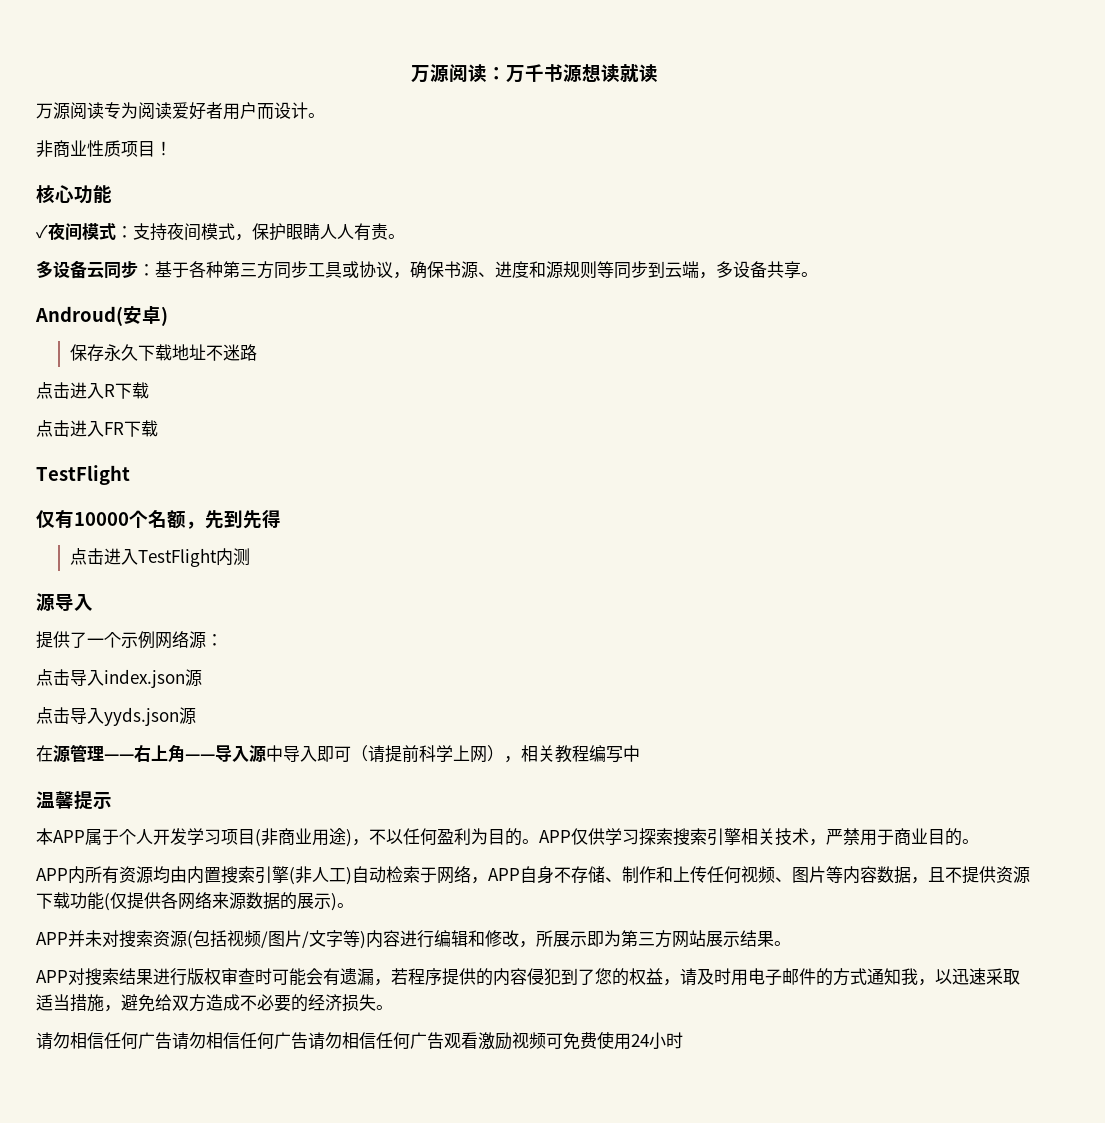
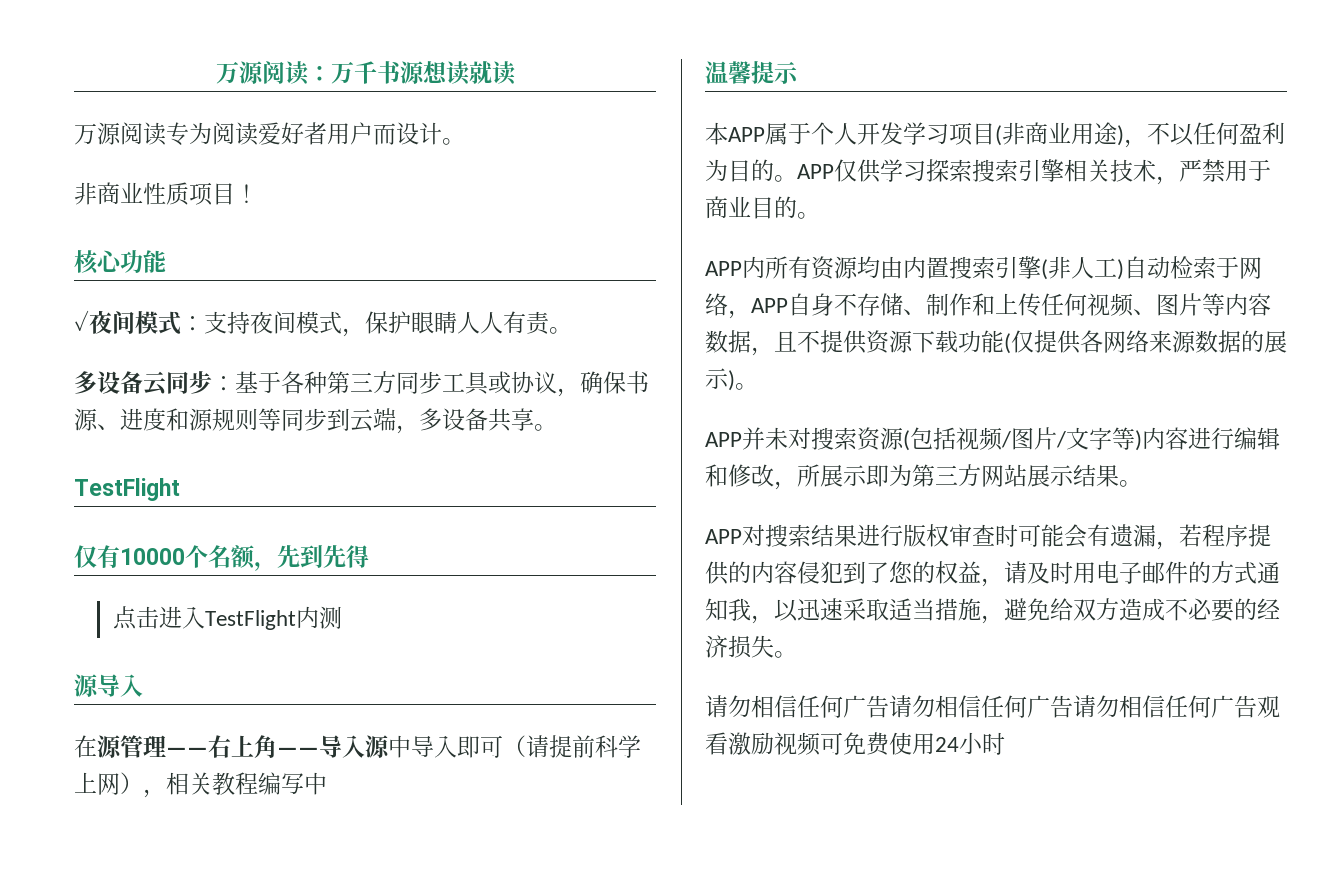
- Androud(安卓)
- 保存永久下载地址不迷路
- 点击进入R下载
- 点击进入FR下载
- 提供了一个示例网络源：
- 点击导入index.json源
- 点击导入yyds.json源

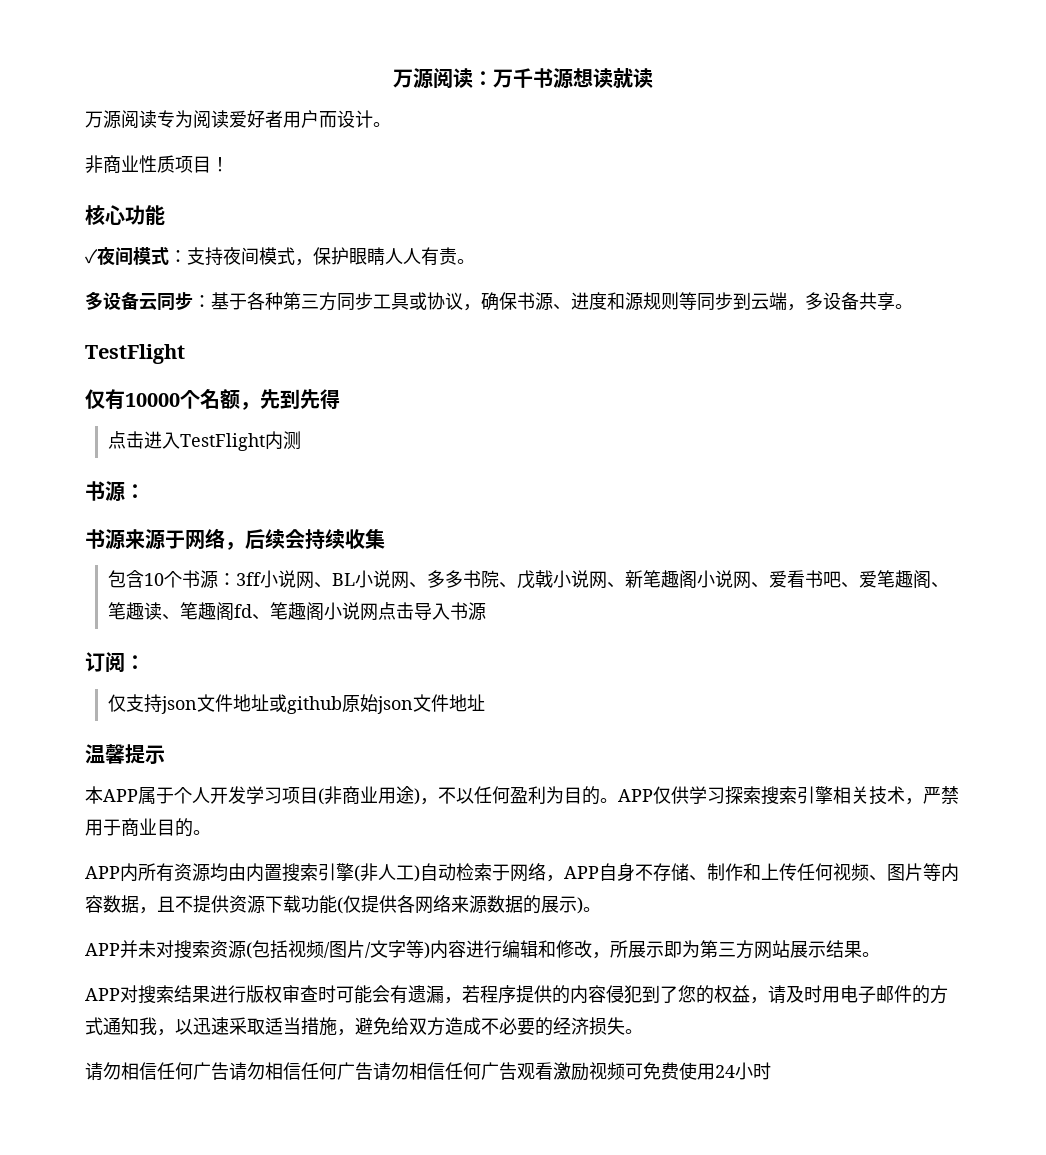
  点击进入TestFlight内测
- 源导入
- 在源管理——右上角——导入源中导入即可（请提前科学上网），相关教程编写中
+ 书源：
+ 书源来源于网络，后续会持续收集
+ 包含10个书源：3ff小说网、BL小说网、多多书院、戊戟小说网、新笔趣阁小说网、爱看书吧、爱笔趣阁、笔趣读、笔趣阁fd、笔趣阁小说网点击导入书源
+ 订阅：
+ 仅支持json文件地址或github原始json文件地址

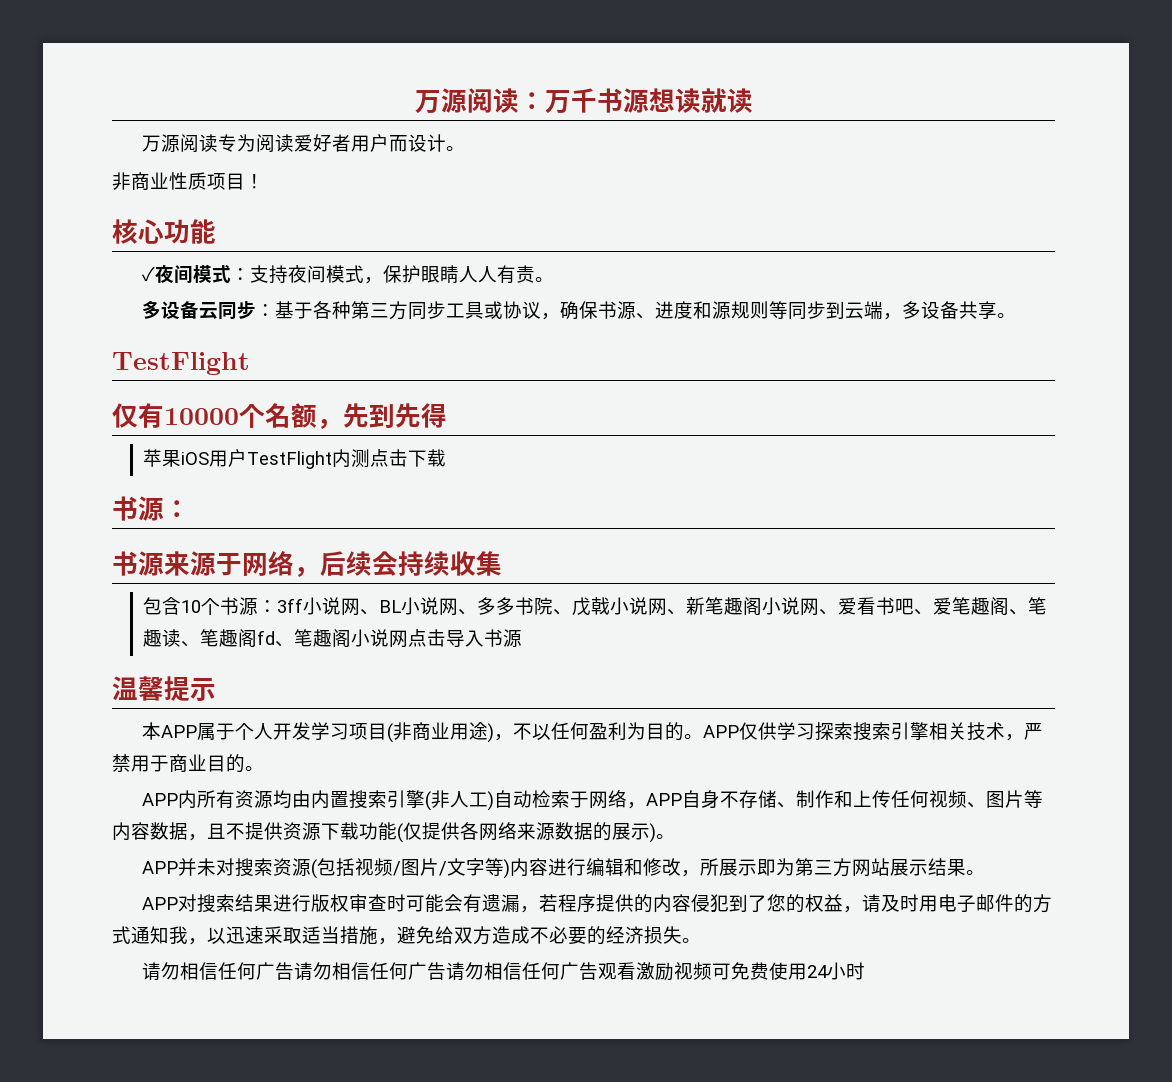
- 点击进入TestFlight内测
+ 苹果iOS用户TestFlight内测点击下载
- 订阅：
- 仅支持json文件地址或github原始json文件地址

